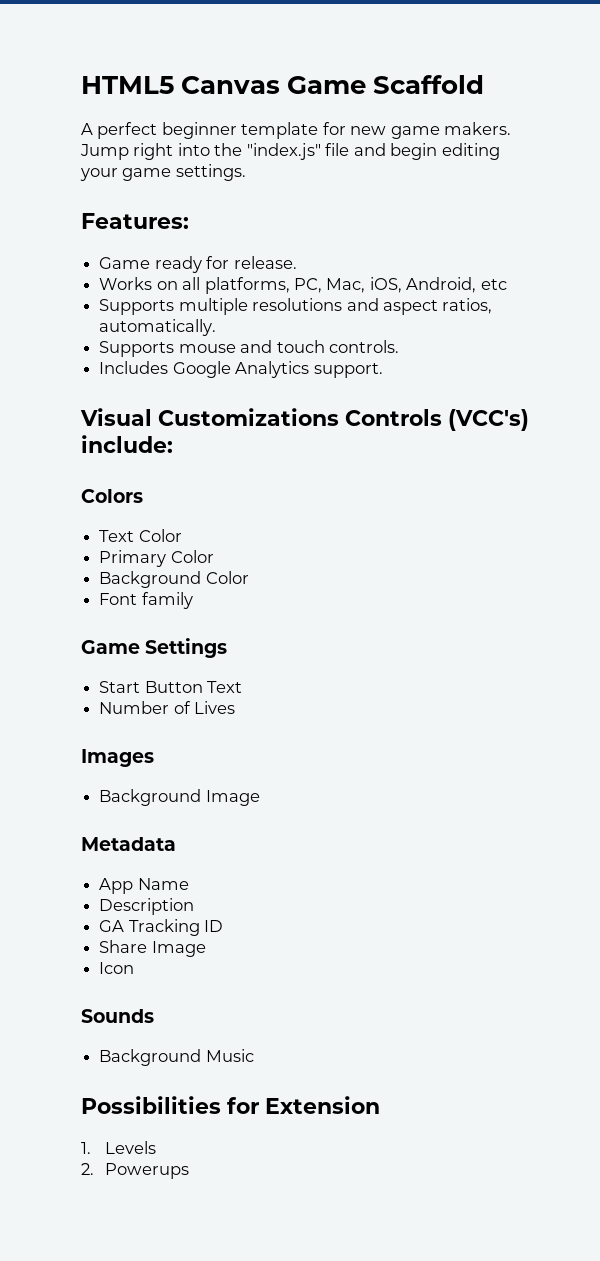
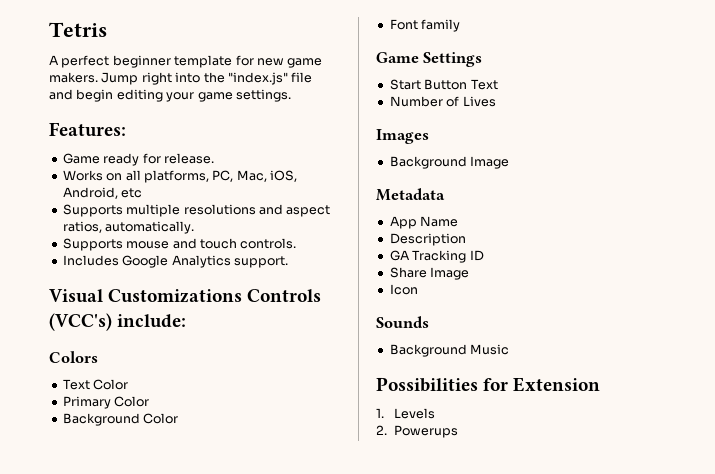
- HTML5 Canvas Game Scaffold
+ Tetris

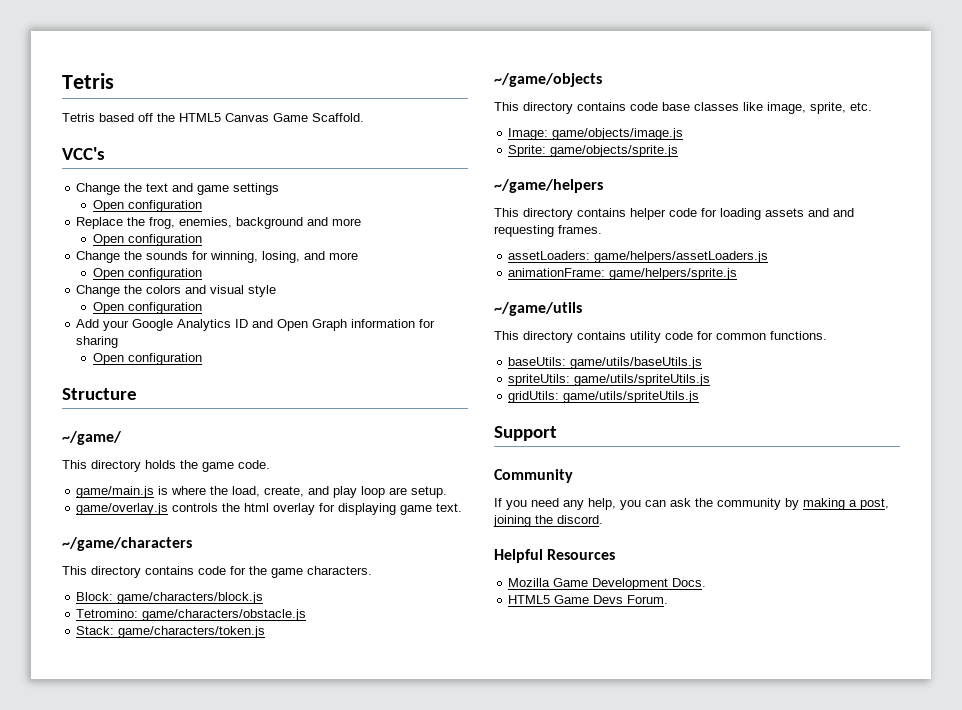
- A perfect beginner template for new game makers. Jump right into the "index.js" file and begin editing your game settings.
- Features:
- Game ready for release.
- Works on all platforms, PC, Mac, iOS, Android, etc
- Supports multiple resolutions and aspect ratios, automatically.
- Supports mouse and touch controls.
- Includes Google Analytics support.
- Visual Customizations Controls (VCC's) include:
- Colors
- Text Color
- Primary Color
- Background Color
- Font family
- Game Settings
- Start Button Text
- Number of Lives
- Images
- Background Image
- Metadata
- App Name
- Description
- GA Tracking ID
- Share Image
- Icon
- Sounds
- Background Music
- Possibilities for Extension
- 1. Levels
- 2. Powerups
+ Tetris based off the HTML5 Canvas Game Scaffold.
+ VCC's
+ Change the text and game settings
+ Open configuration
+ Replace the frog, enemies, background and more
+ Open configuration
+ Change the sounds for winning, losing, and more
+ Open configuration
+ Change the colors and visual style
+ Open configuration
+ Add your Google Analytics ID and Open Graph information for sharing
+ Open configuration
+ Structure
+ ~/game/
+ This directory holds the game code.
+ game/main.js is where the load, create, and play loop are setup.
+ game/overlay.js controls the html overlay for displaying game text.
+ ~/game/characters
+ This directory contains code for the game characters.
+ Block: game/characters/block.js
+ Tetromino: game/characters/obstacle.js
+ Stack: game/characters/token.js
+ ~/game/objects
+ This directory contains code base classes like image, sprite, etc.
+ Image: game/objects/image.js
+ Sprite: game/objects/sprite.js
+ ~/game/helpers
+ This directory contains helper code for loading assets and and requesting frames.
+ assetLoaders: game/helpers/assetLoaders.js
+ animationFrame: game/helpers/sprite.js
+ ~/game/utils
+ This directory contains utility code for common functions.
+ baseUtils: game/utils/baseUtils.js
+ spriteUtils: game/utils/spriteUtils.js
+ gridUtils: game/utils/spriteUtils.js
+ Support
+ Community
+ If you need any help, you can ask the community by making a post, joining the discord.
+ Helpful Resources
+ Mozilla Game Development Docs.
+ HTML5 Game Devs Forum.

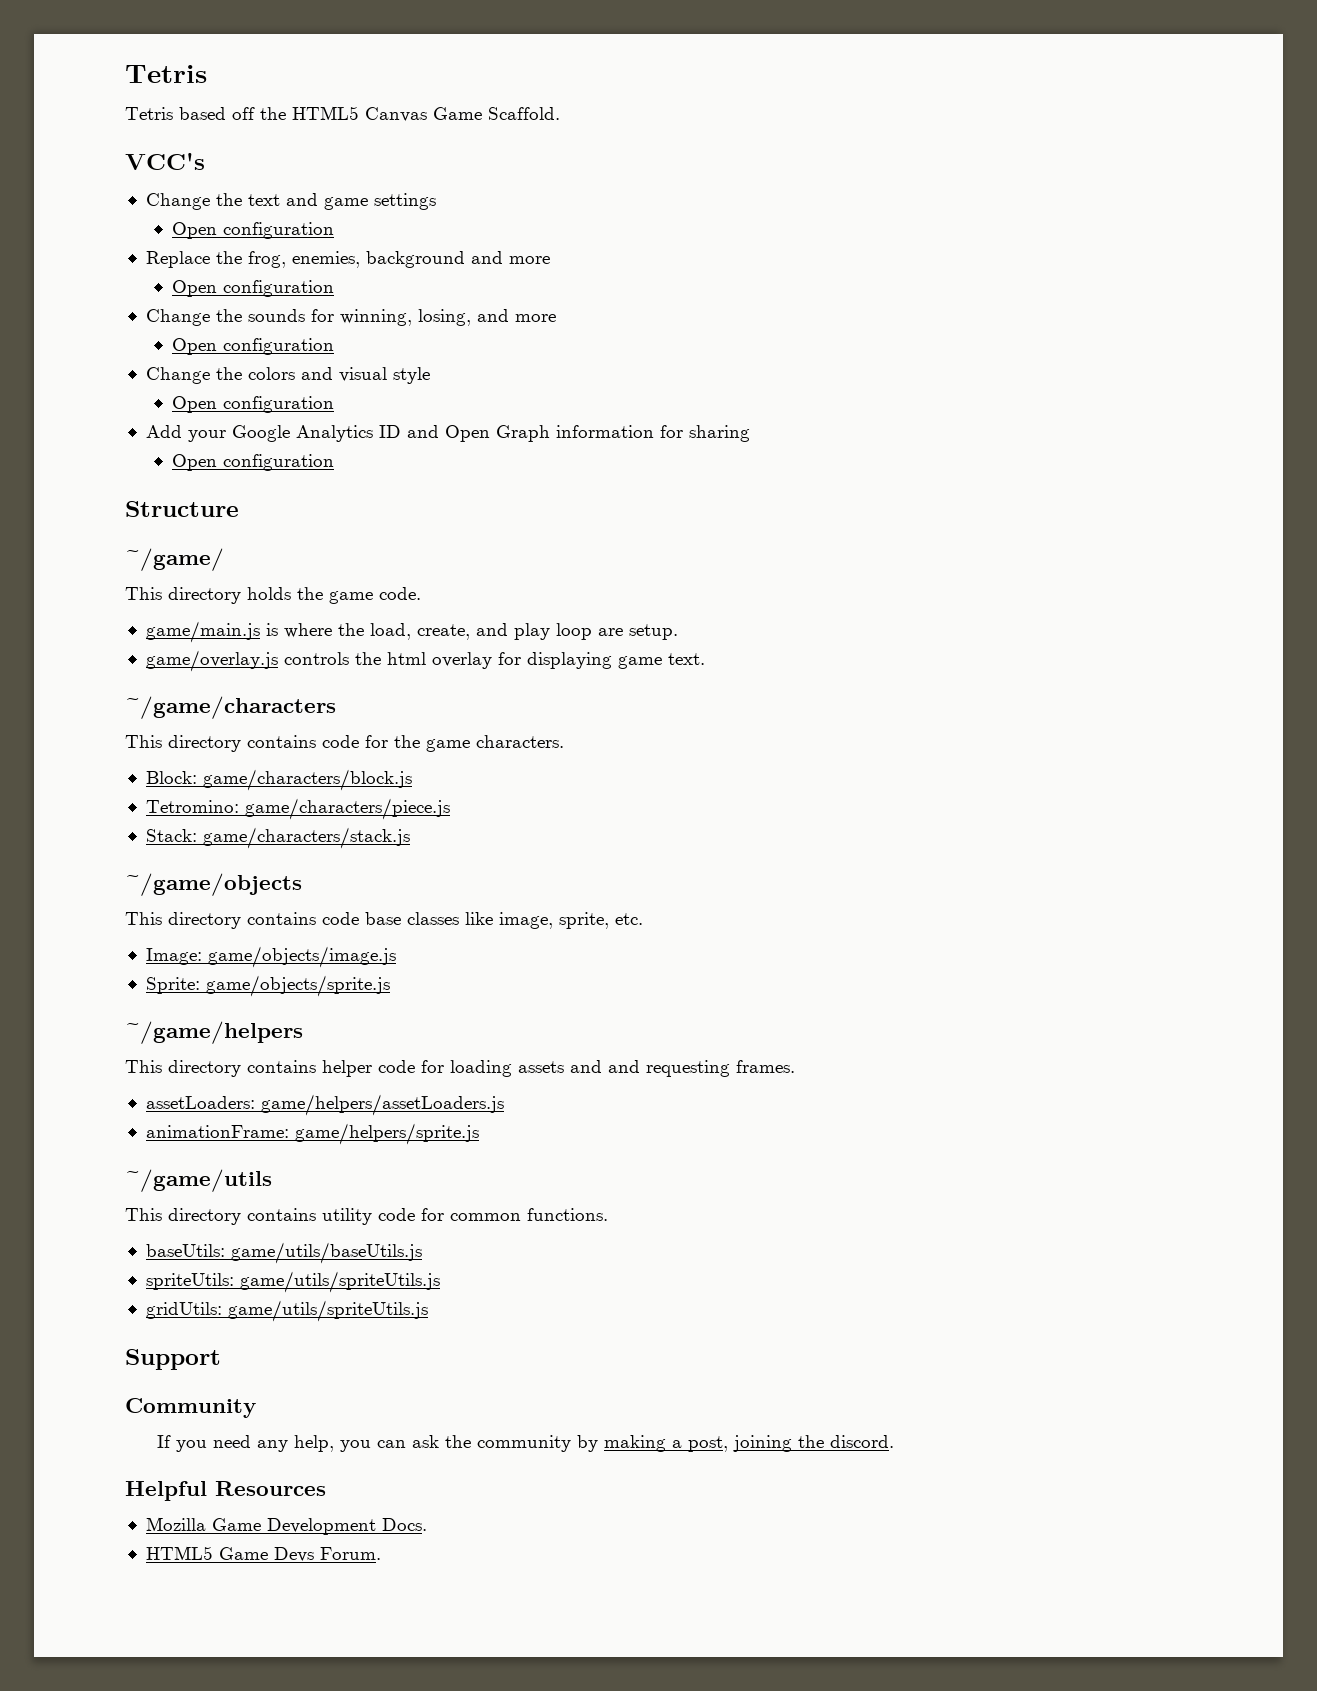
- Tetromino: game/characters/obstacle.js
+ Tetromino: game/characters/piece.js
- Stack: game/characters/token.js
+ Stack: game/characters/stack.js

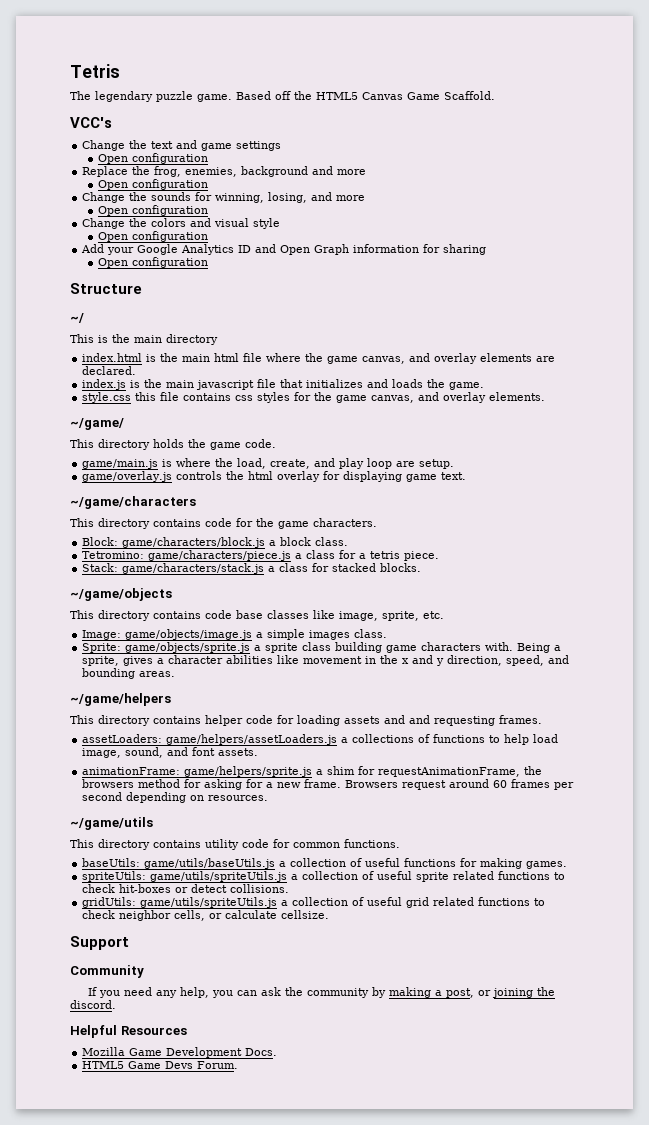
- Tetris based off the HTML5 Canvas Game Scaffold.
+ The legendary puzzle game. Based off the HTML5 Canvas Game Scaffold.
+ ~/
+ This is the main directory
+ index.html is the main html file where the game canvas, and overlay elements are declared.
+ index.js is the main javascript file that initializes and loads the game.
+ style.css this file contains css styles for the game canvas, and overlay elements.
- Block: game/characters/block.js
+ Block: game/characters/block.js a block class.
- Tetromino: game/characters/piece.js
- Stack: game/characters/stack.js
+ Tetromino: game/characters/piece.js a class for a tetris piece.
+ Stack: game/characters/stack.js a class for stacked blocks.
- Image: game/objects/image.js
- Sprite: game/objects/sprite.js
+ Image: game/objects/image.js a simple images class.
+ Sprite: game/objects/sprite.js a sprite class building game characters with. Being a sprite, gives a character abilities like movement in the x and y direction, speed, and bounding areas.
- assetLoaders: game/helpers/assetLoaders.js
- animationFrame: game/helpers/sprite.js
+ assetLoaders: game/helpers/assetLoaders.js a collections of functions to help load image, sound, and font assets.
+ animationFrame: game/helpers/sprite.js a shim for requestAnimationFrame, the browsers method for asking for a new frame. Browsers request around 60 frames per second depending on resources.
- baseUtils: game/utils/baseUtils.js
- spriteUtils: game/utils/spriteUtils.js
- gridUtils: game/utils/spriteUtils.js
+ baseUtils: game/utils/baseUtils.js a collection of useful functions for making games.
+ spriteUtils: game/utils/spriteUtils.js a collection of useful sprite related functions to check hit-boxes or detect collisions.
+ gridUtils: game/utils/spriteUtils.js a collection of useful grid related functions to check neighbor cells, or calculate cellsize.
- If you need any help, you can ask the community by making a post, joining the discord.
+ If you need any help, you can ask the community by making a post, or joining the discord.

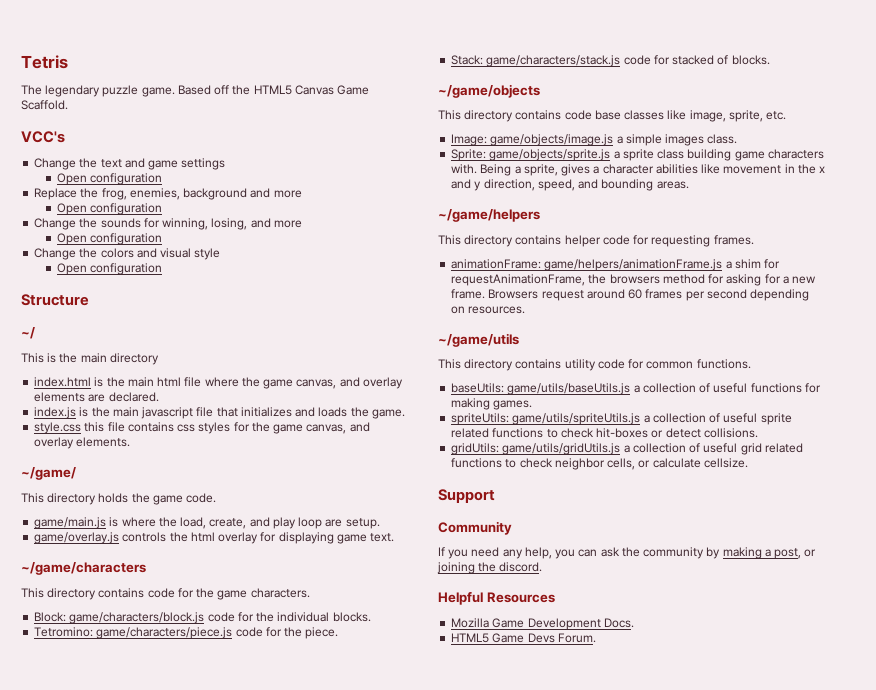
- Add your Google Analytics ID and Open Graph information for sharing
- Open configuration
- Block: game/characters/block.js a block class.
- Tetromino: game/characters/piece.js a class for a tetris piece.
+ Block: game/characters/block.js code for the individual blocks.
+ Tetromino: game/characters/piece.js code for the piece.
- Stack: game/characters/stack.js a class for stacked blocks.
+ Stack: game/characters/stack.js code for stacked of blocks.
- This directory contains helper code for loading assets and and requesting frames.
- assetLoaders: game/helpers/assetLoaders.js a collections of functions to help load image, sound, and font assets.
+ This directory contains helper code for requesting frames.
- animationFrame: game/helpers/sprite.js a shim for requestAnimationFrame, the browsers method for asking for a new frame.
+ animationFrame: game/helpers/animationFrame.js a shim for requestAnimationFrame, the browsers method for asking for a new frame.
- gridUtils: game/utils/spriteUtils.js a collection of useful grid related functions to check neighbor cells, or calculate cellsize.
+ gridUtils: game/utils/gridUtils.js a collection of useful grid related functions to check neighbor cells, or calculate cellsize.

